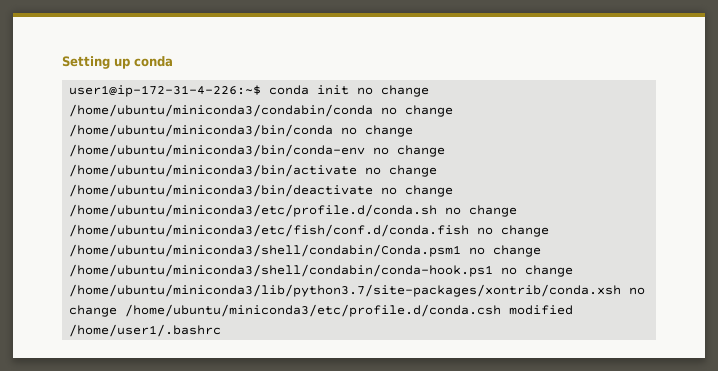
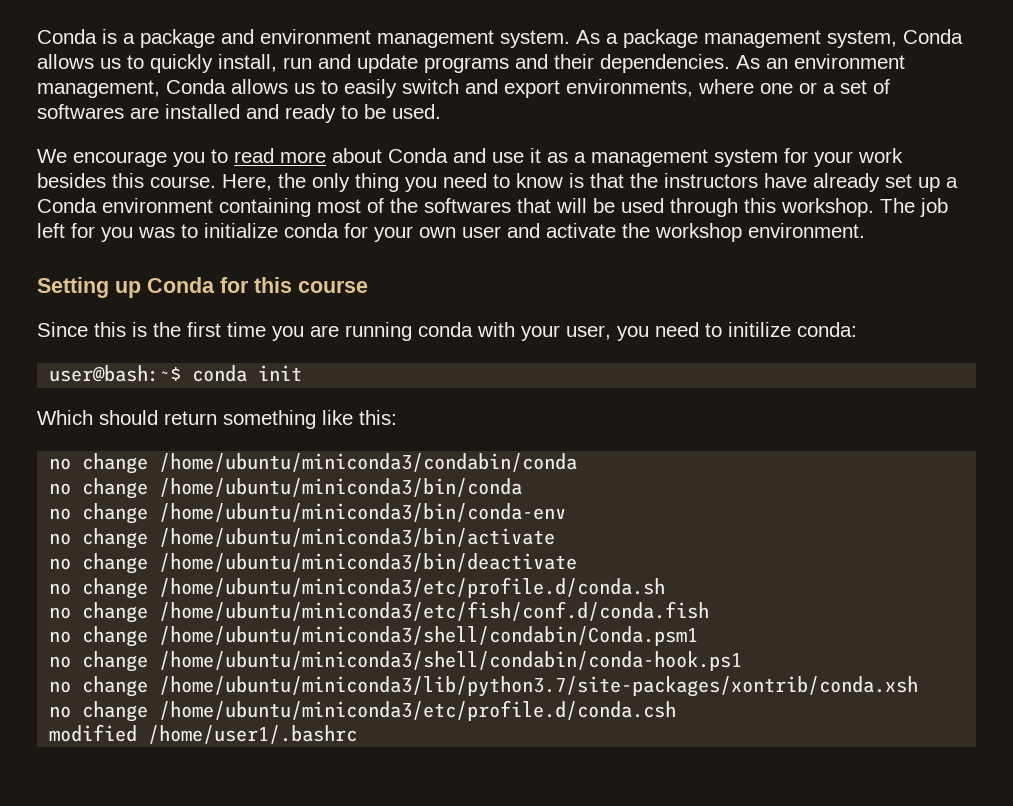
- Setting up conda
- user1@ip-172-31-4-226:~$ conda init no change /home/ubuntu/miniconda3/condabin/conda no change /home/ubuntu/miniconda3/bin/conda no change /home/ubuntu/miniconda3/bin/conda-env no change /home/ubuntu/miniconda3/bin/activate no change /home/ubuntu/miniconda3/bin/deactivate no change /home/ubuntu/miniconda3/etc/profile.d/conda.sh no change /home/ubuntu/miniconda3/etc/fish/conf.d/conda.fish no change /home/ubuntu/miniconda3/shell/condabin/Conda.psm1 no change /home/ubuntu/miniconda3/shell/condabin/conda-hook.ps1 no change /home/ubuntu/miniconda3/lib/python3.7/site-packages/xontrib/conda.xsh no change /home/ubuntu/miniconda3/etc/profile.d/conda.csh modified /home/user1/.bashrc
+ Conda is a package and environment management system. As a package management system, Conda allows us to quickly install, run and update programs and their dependencies. As an environment management, Conda allows us to easily switch and export environments, where one or a set of softwares are installed and ready to be used.
+ We encourage you to read more about Conda and use it as a management system for your work besides this course. Here, the only thing you need to know is that the instructors have already set up a Conda environment containing most of the softwares that will be used through this workshop. The job left for you was to initialize conda for your own user and activate the workshop environment.
+ Setting up Conda for this course
+ Since this is the first time you are running conda with your user, you need to initilize conda:
+ user@bash:~$ conda init
+ Which should return something like this:
+ no change /home/ubuntu/miniconda3/condabin/conda
+ no change /home/ubuntu/miniconda3/bin/conda
+ no change /home/ubuntu/miniconda3/bin/conda-env
+ no change /home/ubuntu/miniconda3/bin/activate
+ no change /home/ubuntu/miniconda3/bin/deactivate
+ no change /home/ubuntu/miniconda3/etc/profile.d/conda.sh
+ no change /home/ubuntu/miniconda3/etc/fish/conf.d/conda.fish
+ no change /home/ubuntu/miniconda3/shell/condabin/Conda.psm1
+ no change /home/ubuntu/miniconda3/shell/condabin/conda-hook.ps1
+ no change /home/ubuntu/miniconda3/lib/python3.7/site-packages/xontrib/conda.xsh
+ no change /home/ubuntu/miniconda3/etc/profile.d/conda.csh
+ modified /home/user1/.bashrc

